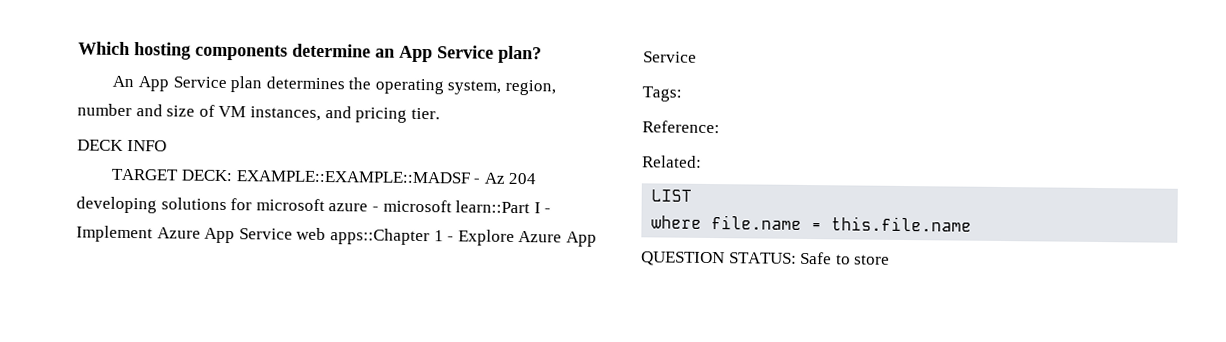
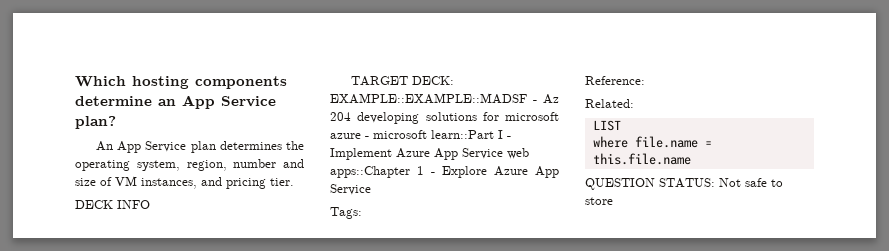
- QUESTION STATUS: Safe to store
+ QUESTION STATUS: Not safe to store

